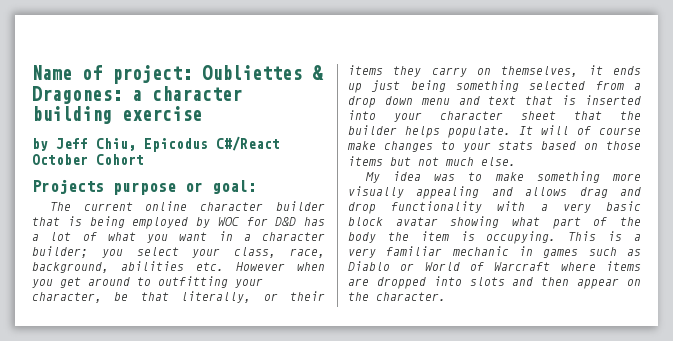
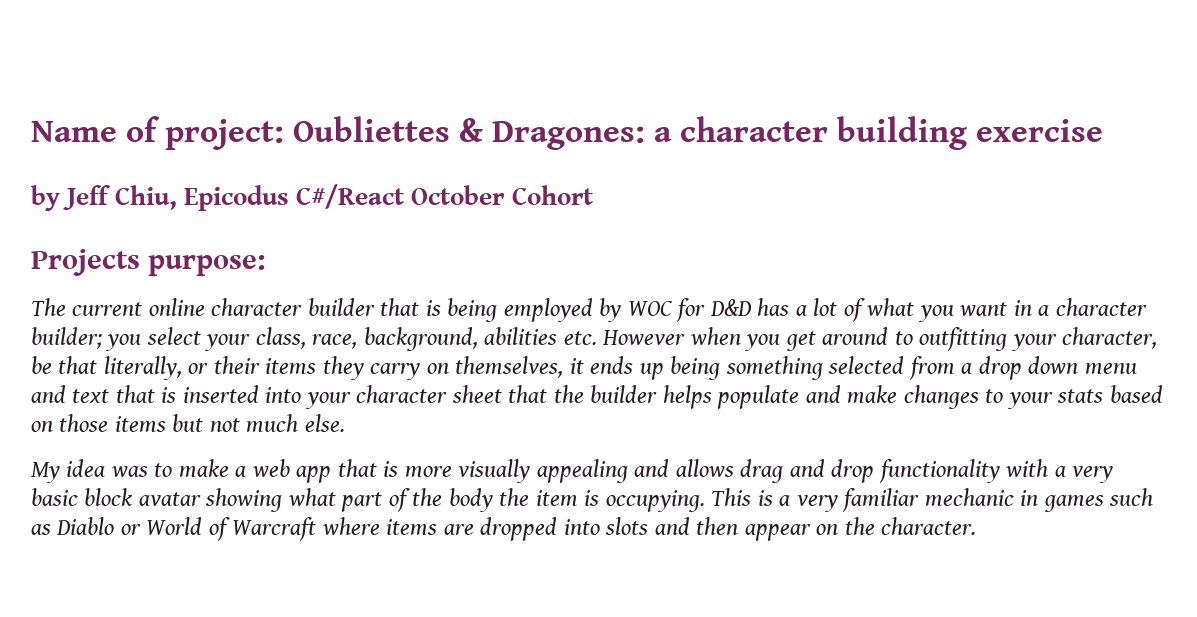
- Projects purpose or goal:
+ Projects purpose:
- you select your class, race, background, abilities etc. However when you get around to outfitting your character, be that literally, or their items they carry on themselves, it ends up just being something selected from a drop down menu and text that is inserted into your character sheet that the builder helps populate. It will of course make changes to your stats based on those items but not much else.
+ you select your class, race, background, abilities etc. However when you get around to outfitting your character, be that literally, or their items they carry on themselves, it ends up being something selected from a drop down menu and text that is inserted into your character sheet that the builder helps populate and make changes to your stats based on those items but not much else.
- My idea was to make something more visually appealing and allows drag and drop functionality with a very basic block avatar showing what part of the body the item is occupying.
+ My idea was to make a web app that is more visually appealing and allows drag and drop functionality with a very basic block avatar showing what part of the body the item is occupying.

